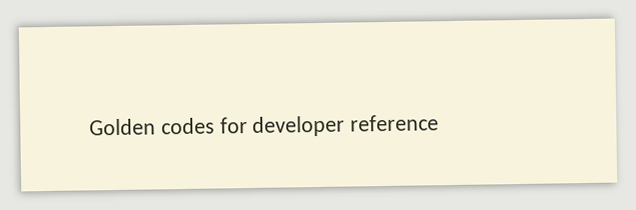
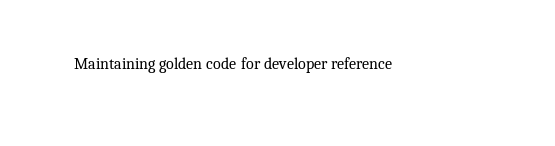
- Golden codes for developer reference
+ Maintaining golden code for developer reference

